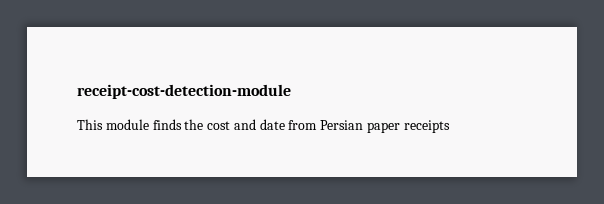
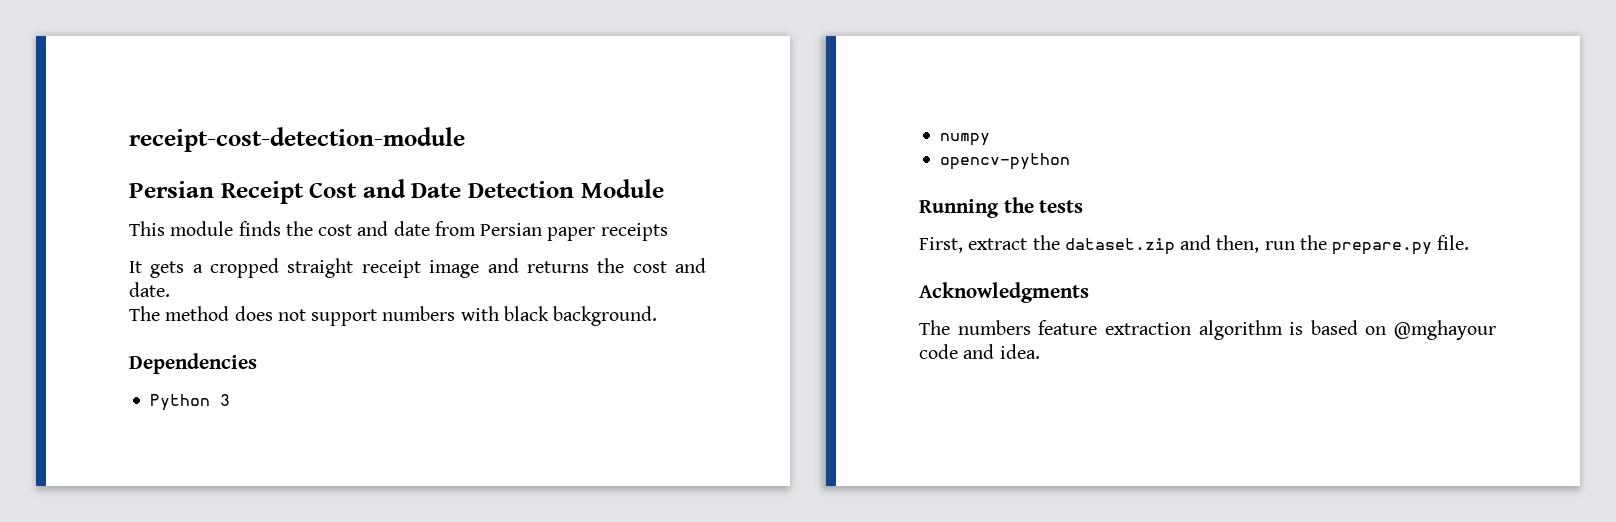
+ Persian Receipt Cost and Date Detection Module
+ It gets a cropped straight receipt image and returns the cost and date.
+ The method does not support numbers with black background.
+ Dependencies
+ Python 3
+ numpy
+ opencv-python
+ Running the tests
+ First, extract the dataset.zip and then, run the prepare.py file.
+ Acknowledgments
+ The numbers feature extraction algorithm is based on @mghayour code and idea.

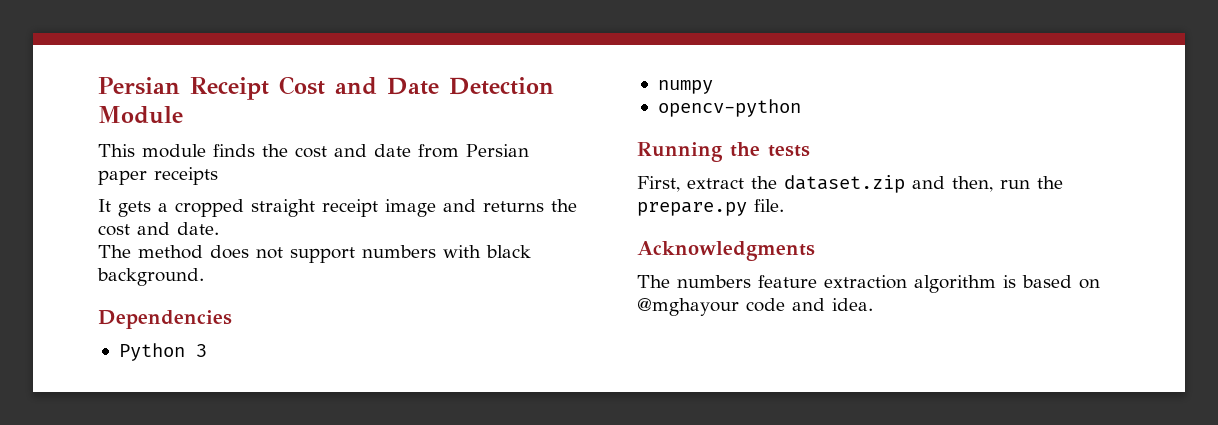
- receipt-cost-detection-module

